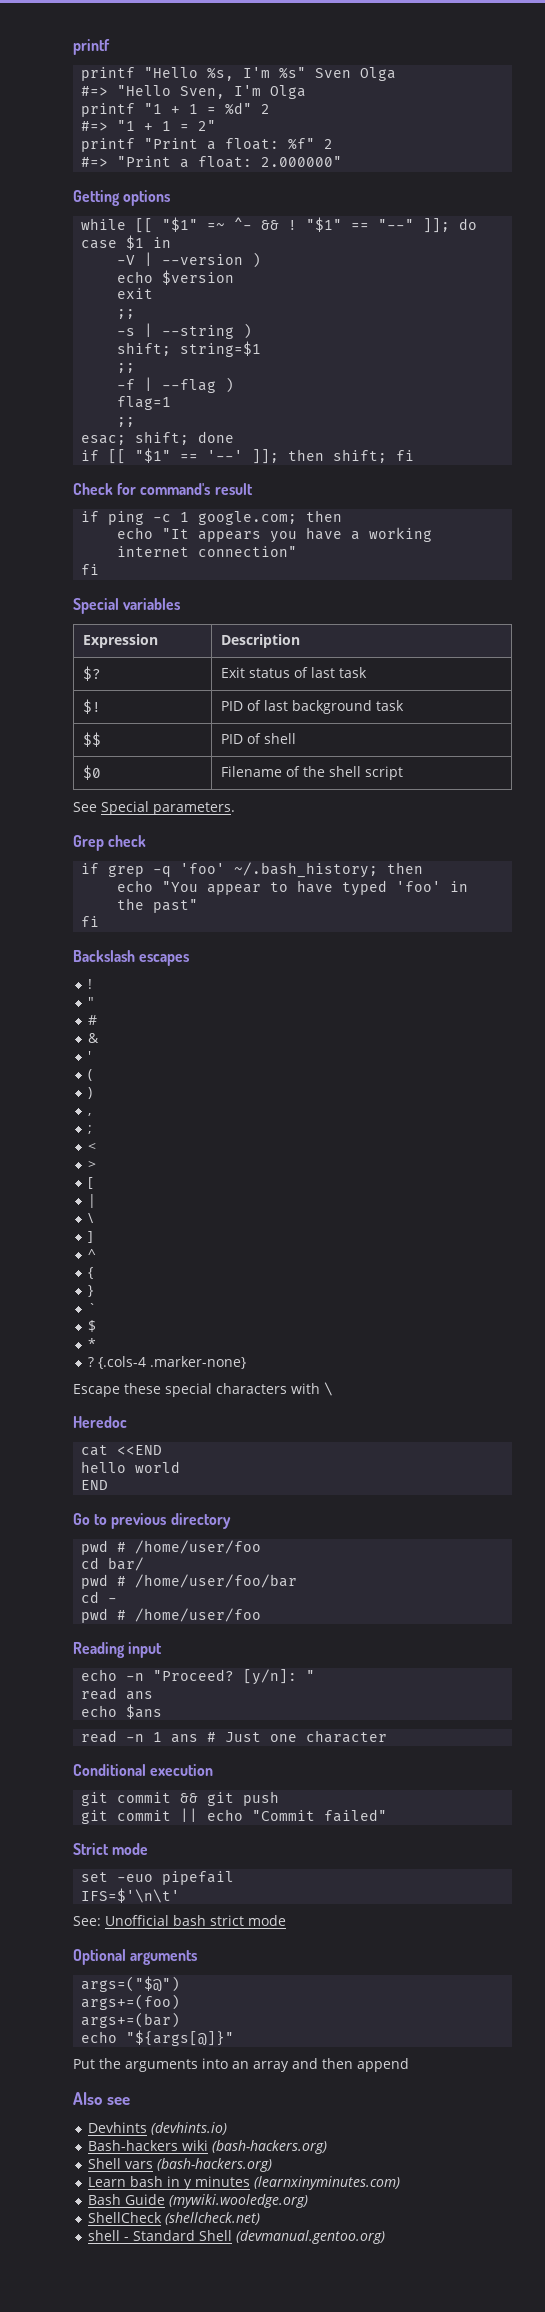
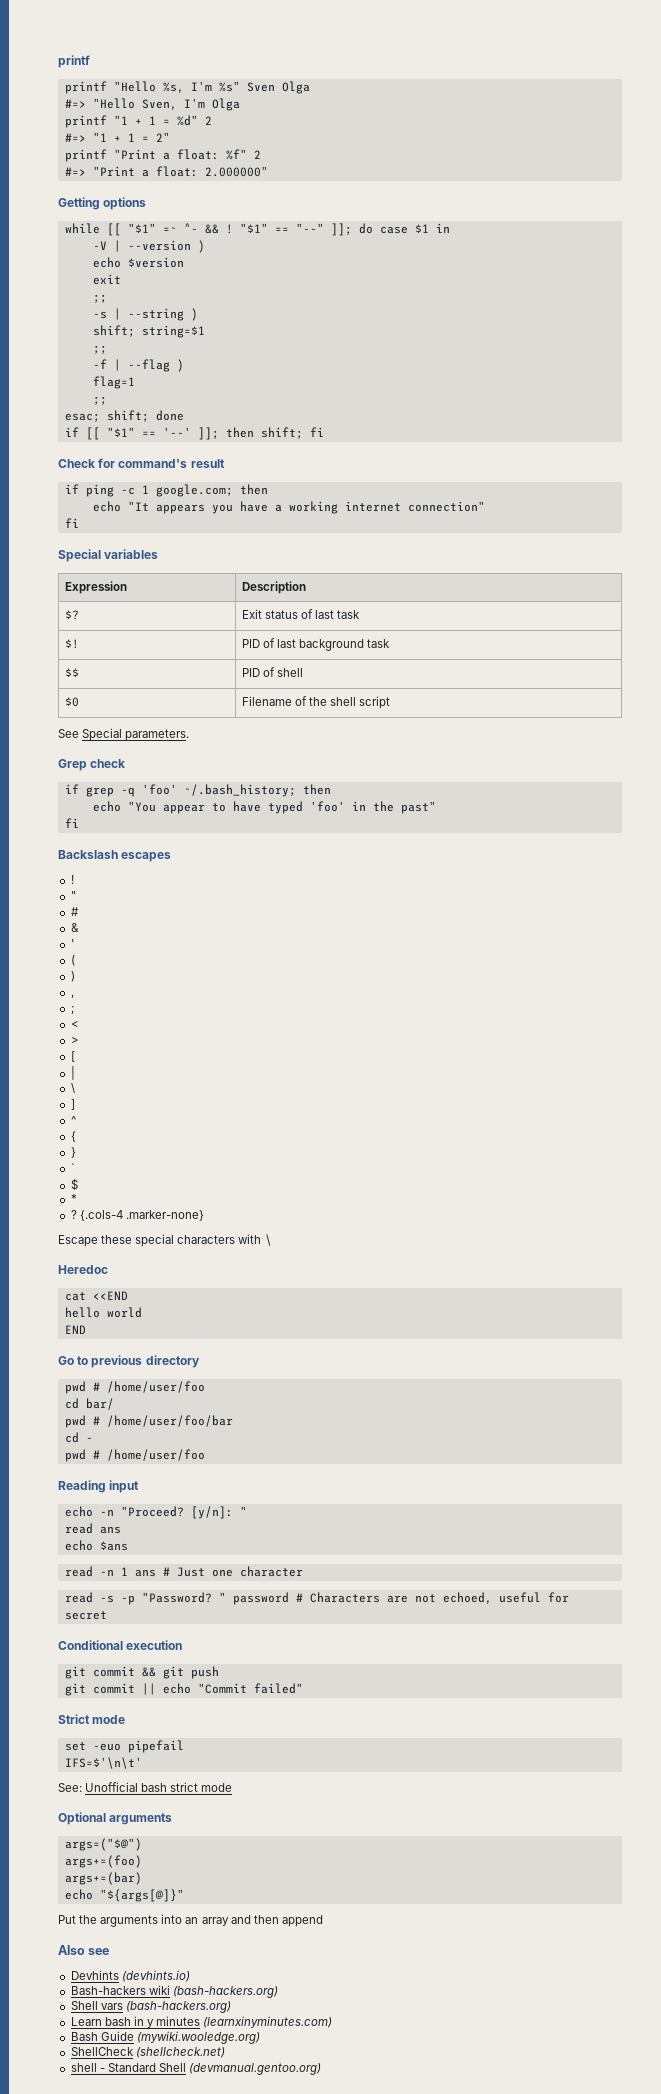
+ read -s -p "Password? " password # Characters are not echoed, useful for secret

